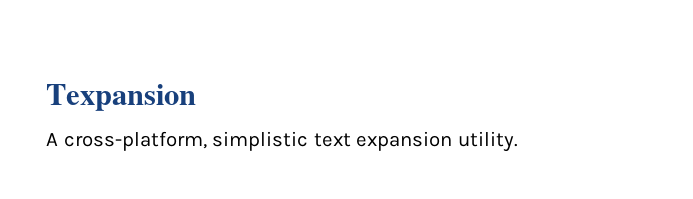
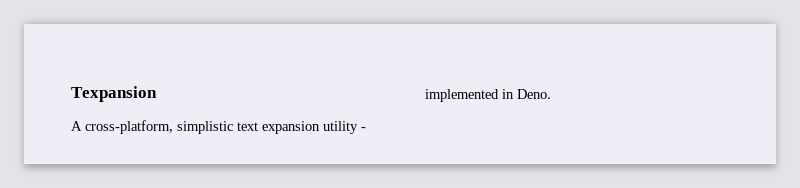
- A cross-platform, simplistic text expansion utility.
+ A cross-platform, simplistic text expansion utility - implemented in Deno.

